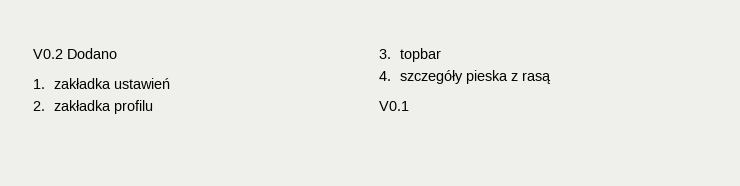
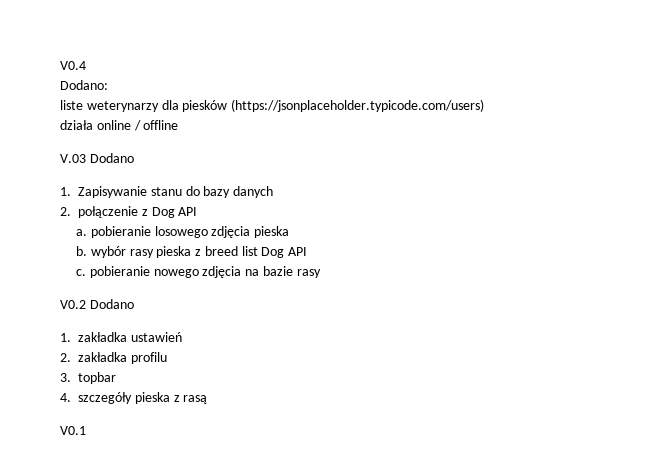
+ V0.4
+ Dodano:
+ liste weterynarzy dla piesków (https://jsonplaceholder.typicode.com/users)
+ działa online / offline
+ V.03 Dodano
+ 1. Zapisywanie stanu do bazy danych
+ 2. połączenie z Dog API
+ a. pobieranie losowego zdjęcia pieska
+ b. wybór rasy pieska z breed list Dog API
+ c. pobieranie nowego zdjęcia na bazie rasy

